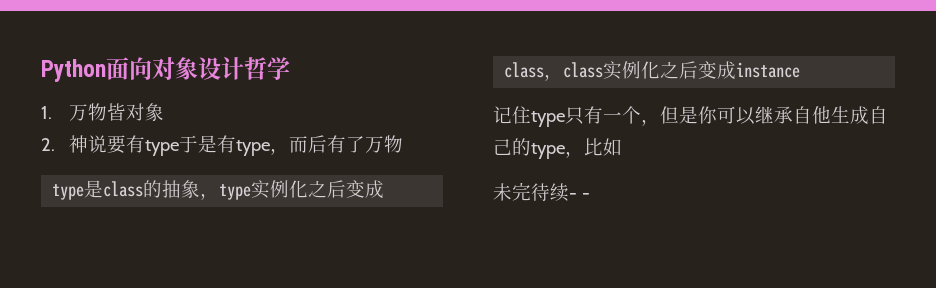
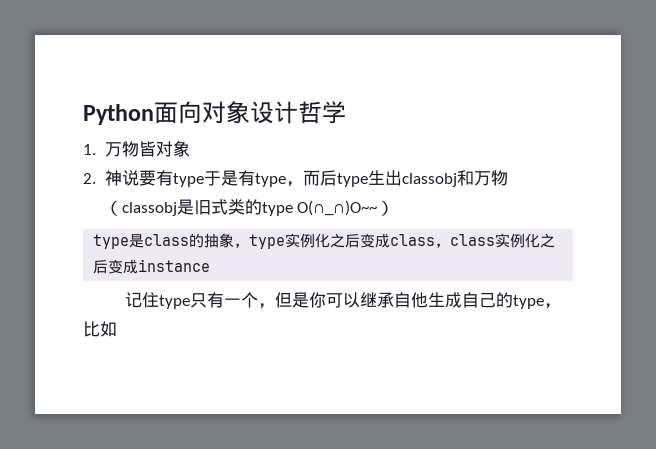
- 2.神说要有type于是有type，而后有了万物
+ 2.神说要有type于是有type，而后type生出classobj和万物（classobj是旧式类的type O(∩_∩)O~~）
- 未完待续- -

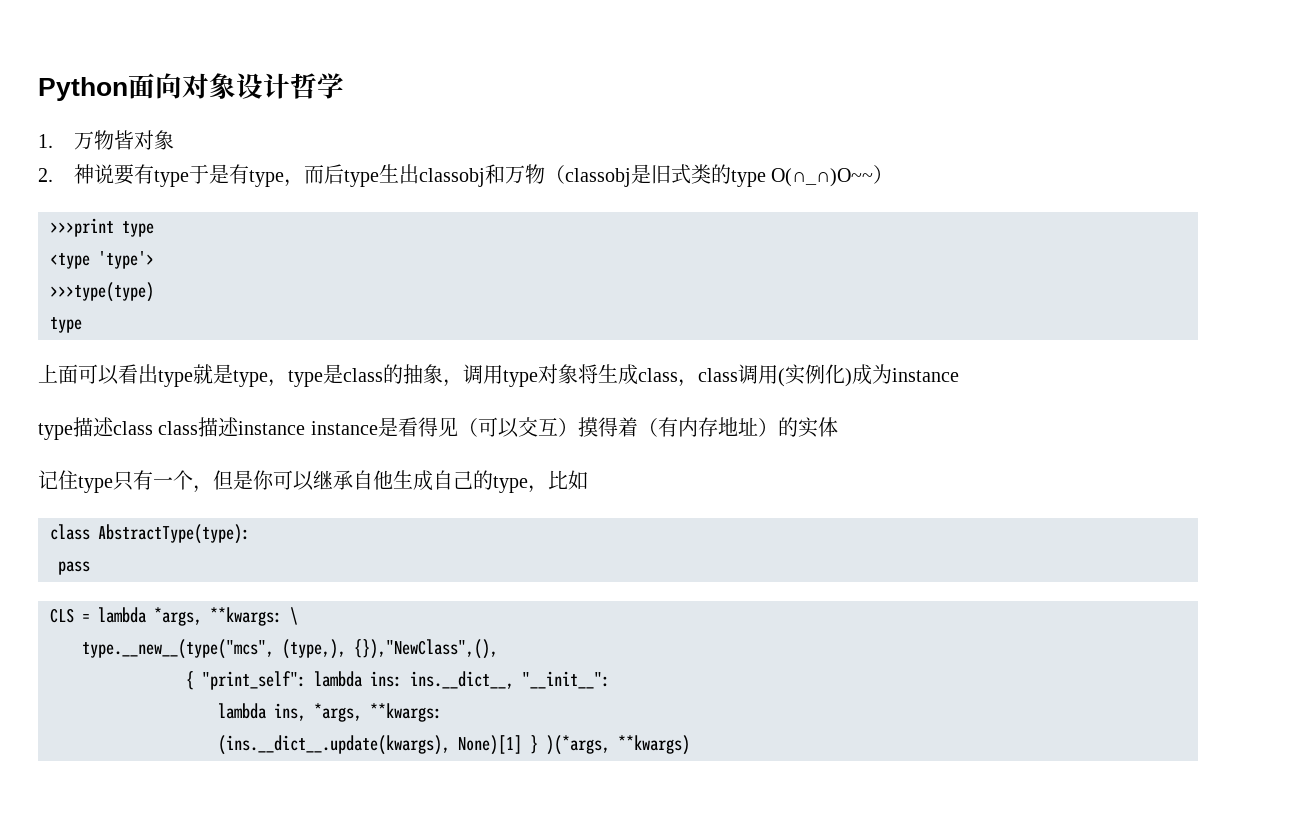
- type是class的抽象，type实例化之后变成class，class实例化之后变成instance
+ >>>print type
+ <type 'type'>
+ >>>type(type)
+ type
+ 上面可以看出type就是type，type是class的抽象，调用type对象将生成class，class调用(实例化)成为instance
+ type描述class class描述instance instance是看得见（可以交互）摸得着（有内存地址）的实体
+ class AbstractType(type):
+ pass
+ CLS = lambda *args, **kwargs: \
+ type.__new__(type("mcs", (type,), {}),"NewClass",(),
+ { "print_self": lambda ins: ins.__dict__, "__init__":
+ lambda ins, *args, **kwargs:
+ (ins.__dict__.update(kwargs), None)[1] } )(*args, **kwargs)

